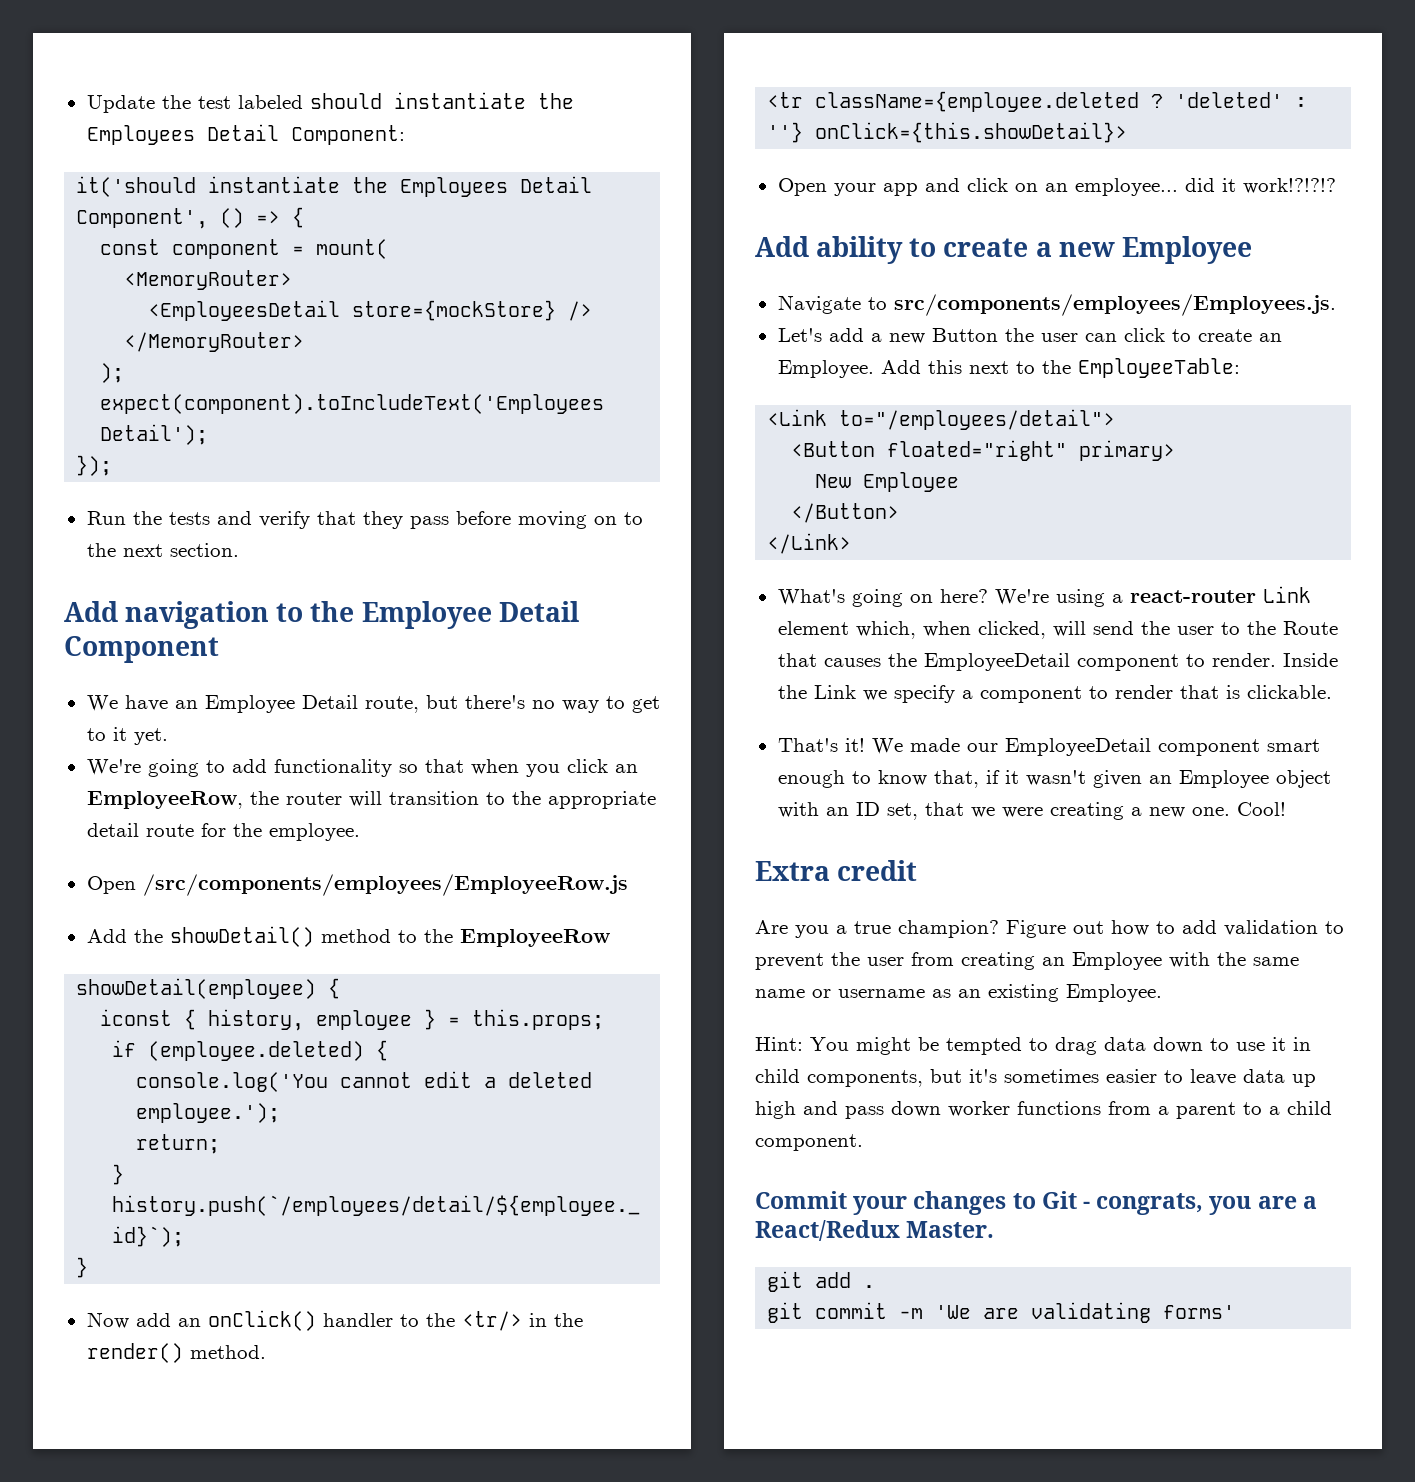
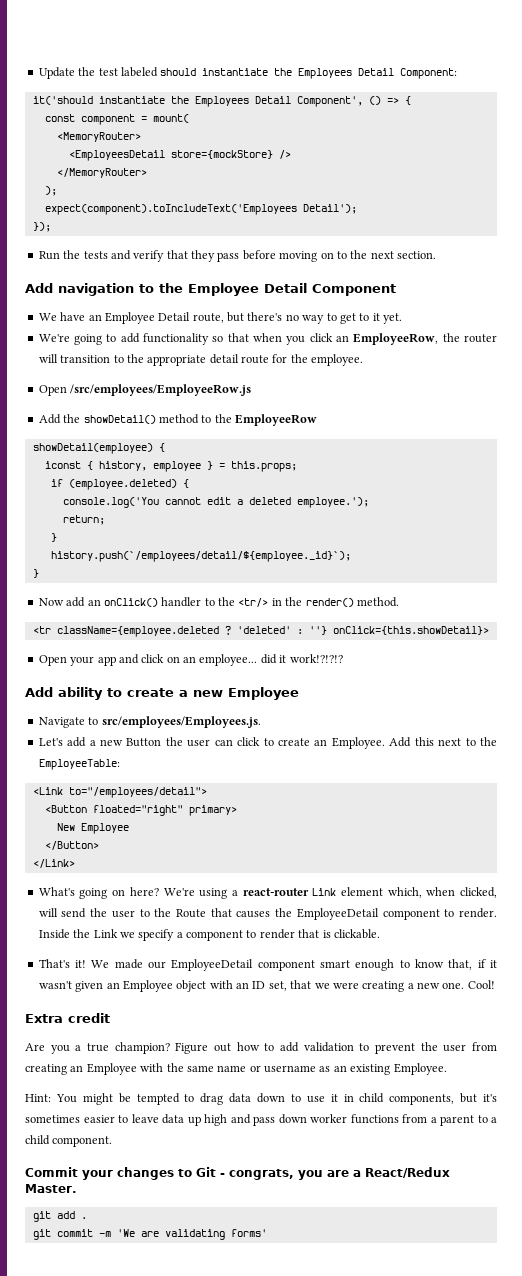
- Open /src/components/employees/EmployeeRow.js
+ Open /src/employees/EmployeeRow.js
- Navigate to src/components/employees/Employees.js.
+ Navigate to src/employees/Employees.js.

